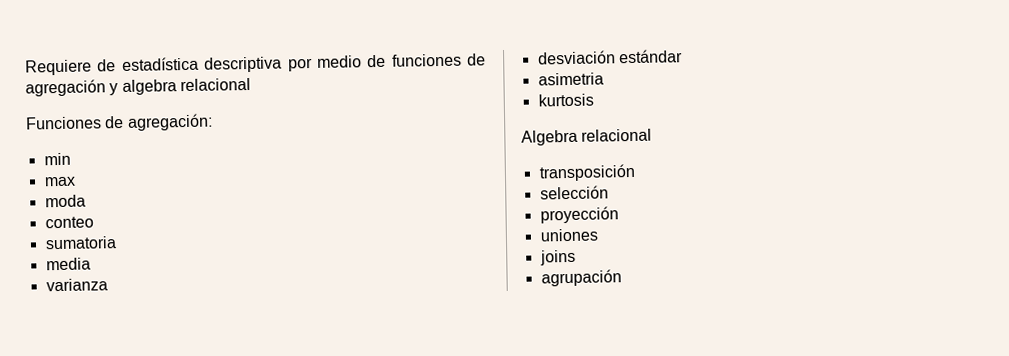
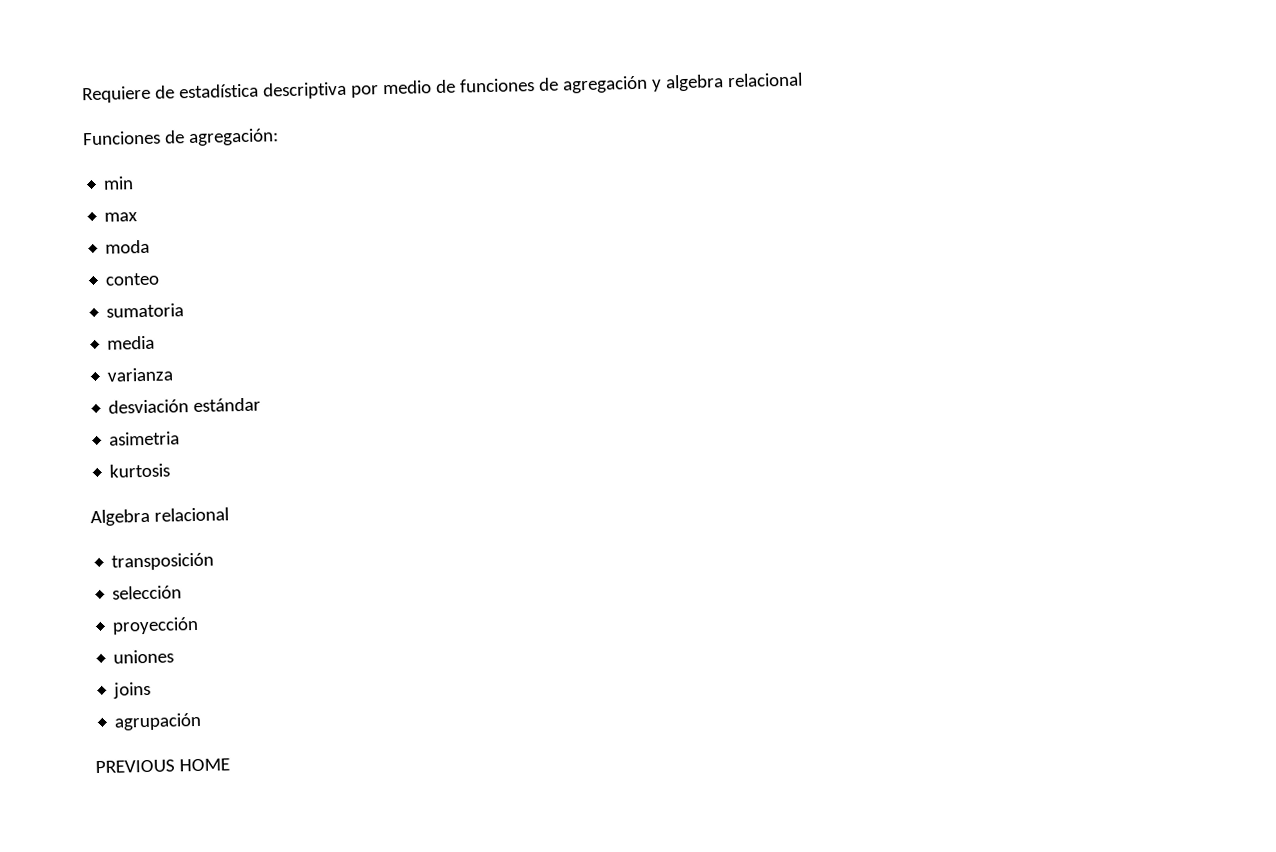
+ PREVIOUS HOME

